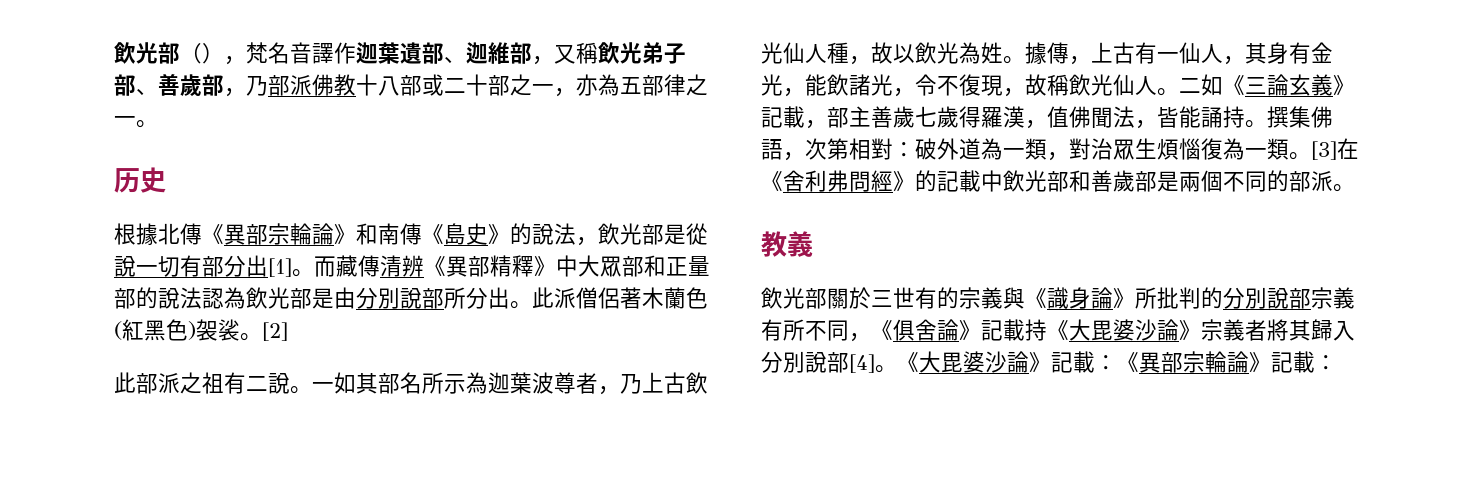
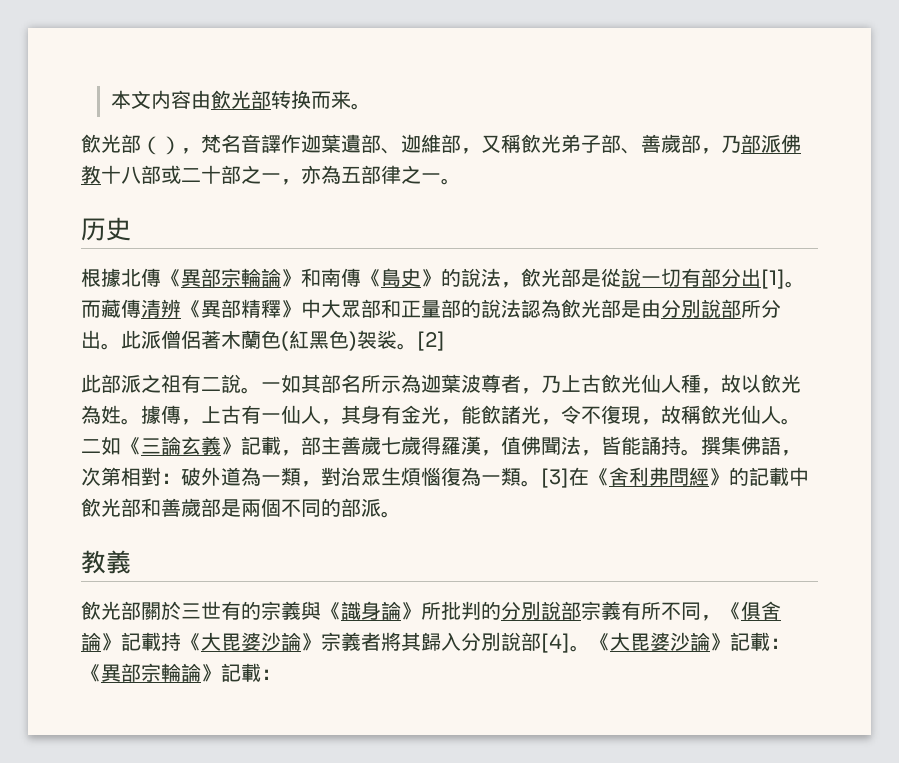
+ 本文内容由飲光部转换而来。

